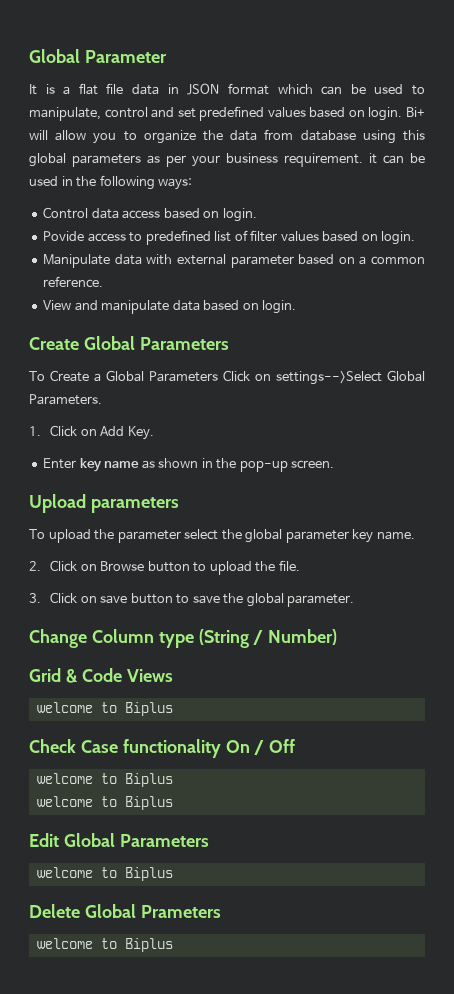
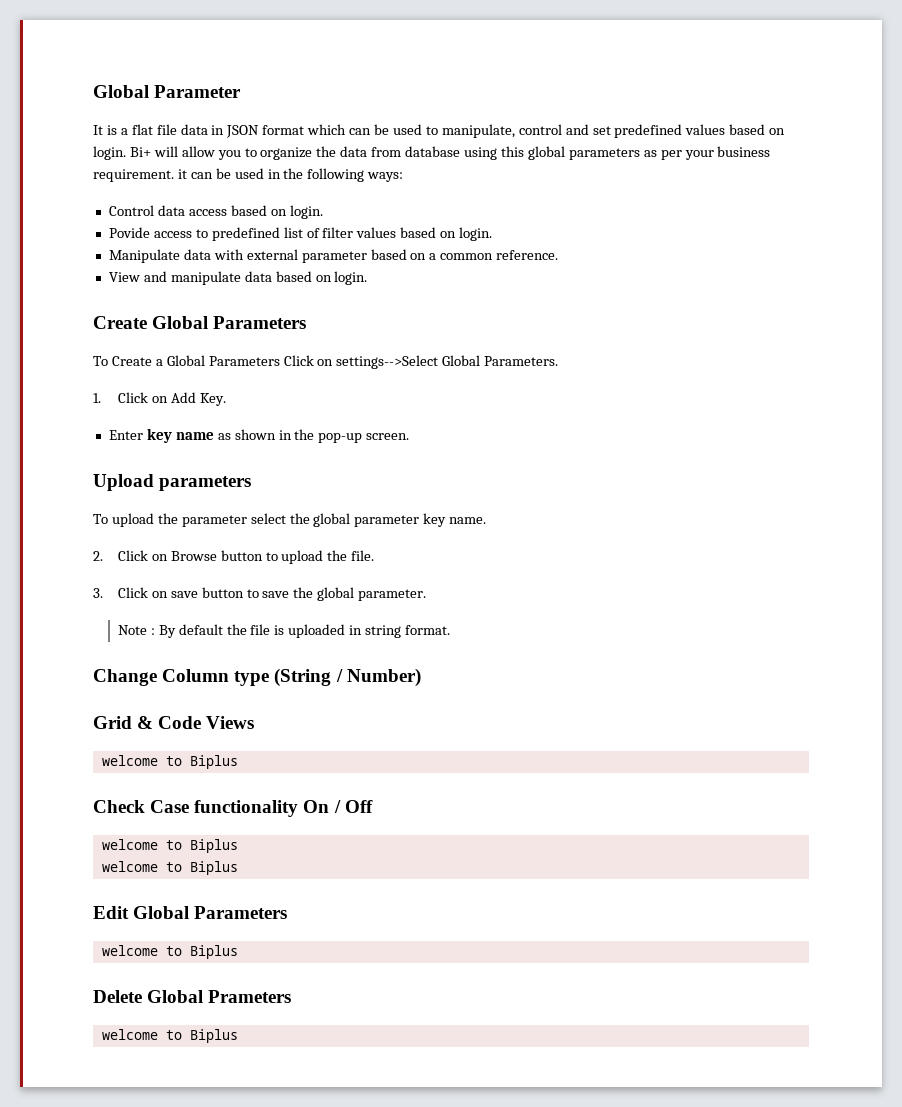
+ Note : By default the file is uploaded in string format.

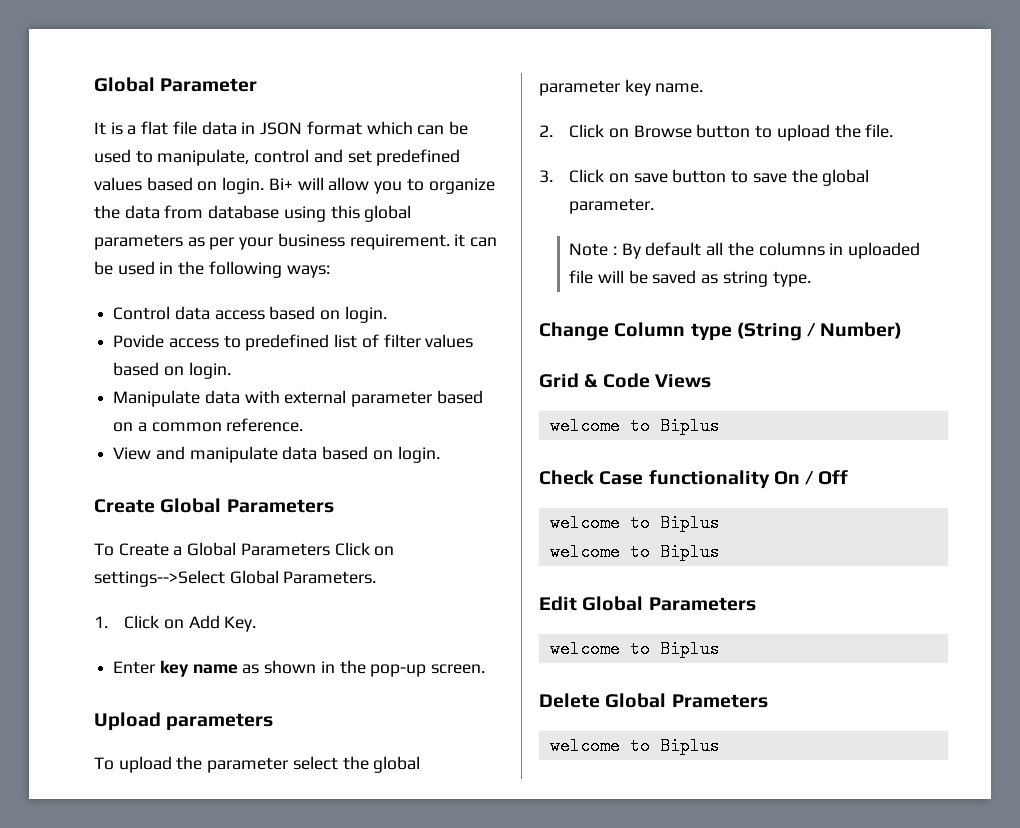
- Note : By default the file is uploaded in string format.
+ Note : By default all the columns in uploaded file will be saved as string type.

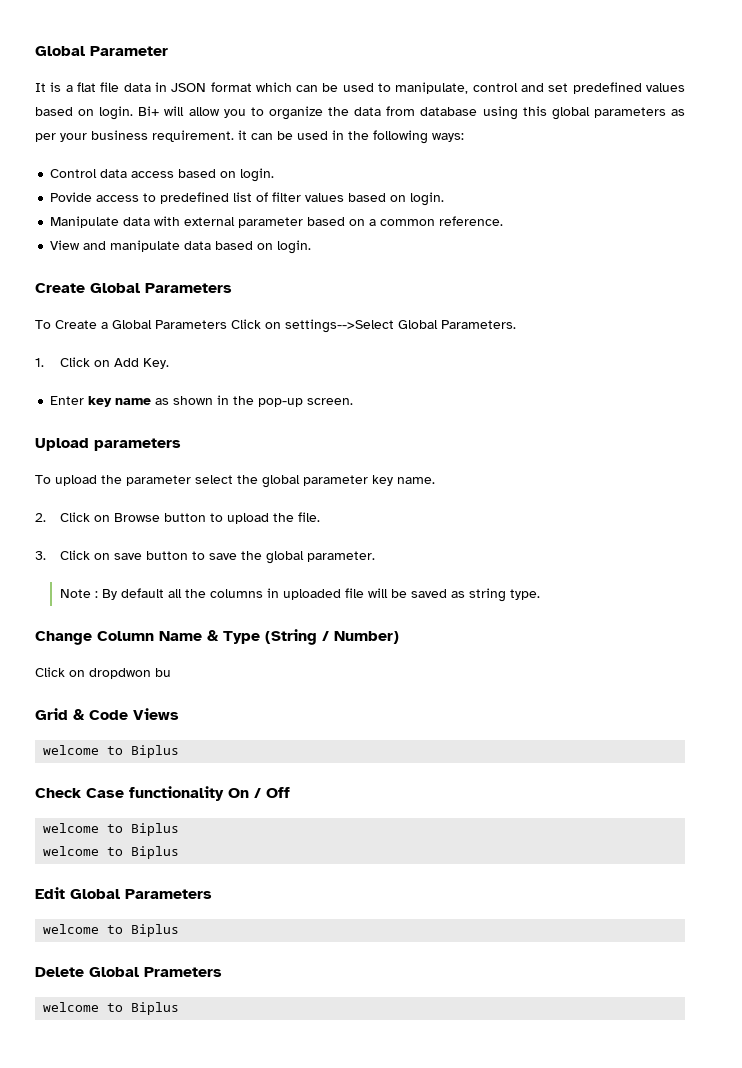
- Change Column type (String / Number)
+ Change Column Name & Type (String / Number)
+ Click on dropdwon bu

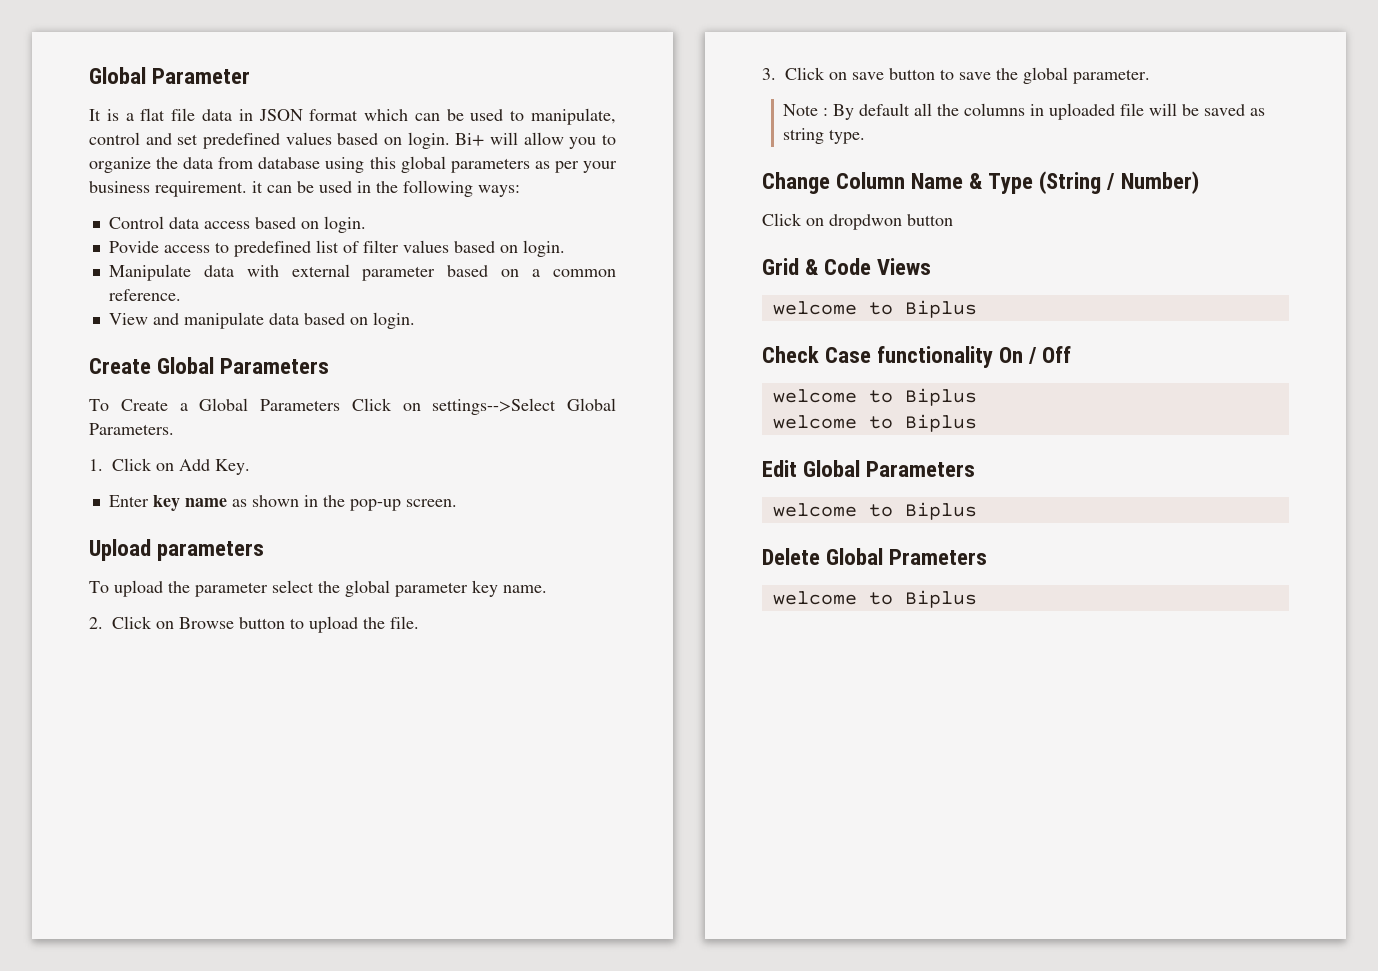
- Click on dropdwon bu
+ Click on dropdwon button

